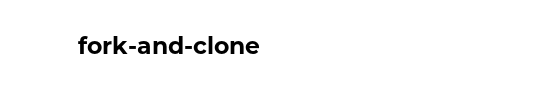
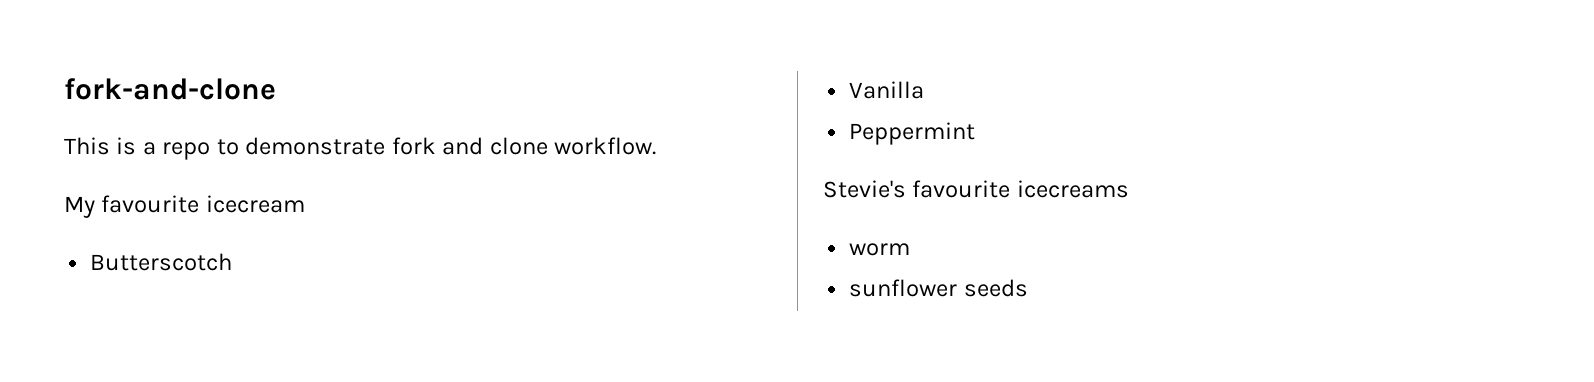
+ This is a repo to demonstrate fork and clone workflow.
+ My favourite icecream
+ Butterscotch
+ Vanilla
+ Peppermint
+ Stevie's favourite icecreams
+ worm
+ sunflower seeds

